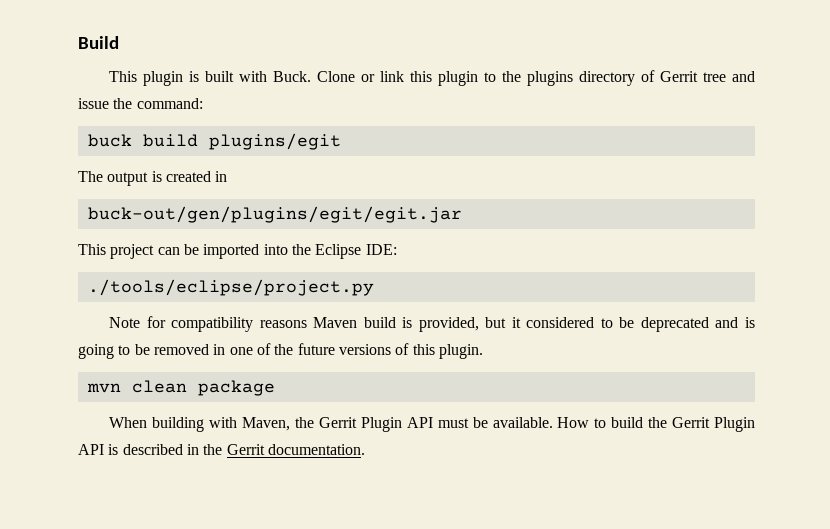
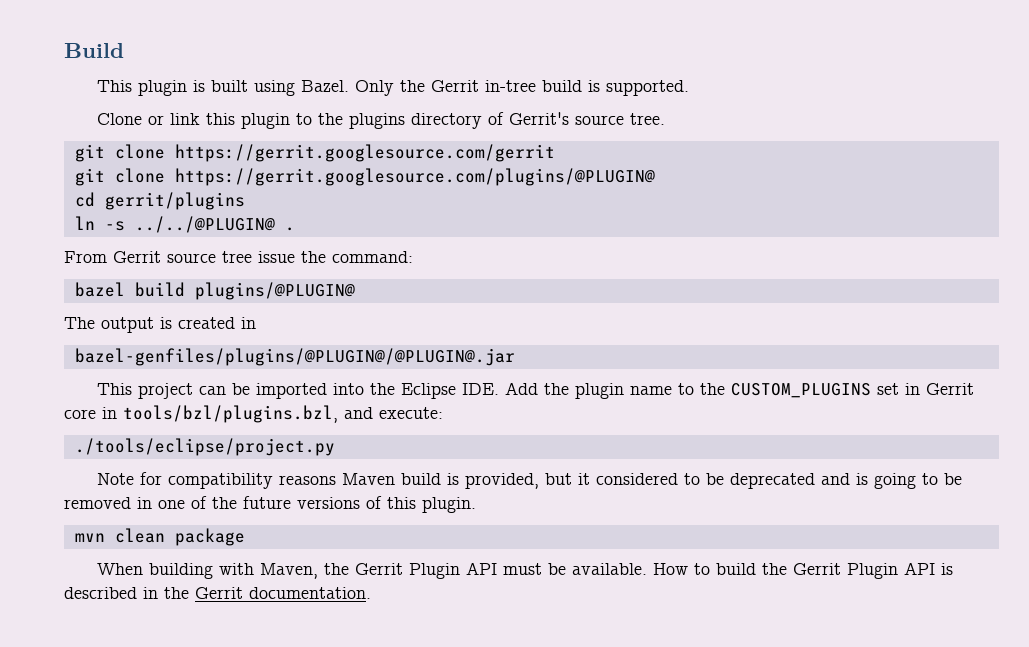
- This plugin is built with Buck. Clone or link this plugin to the plugins directory of Gerrit tree and issue the command:
+ This plugin is built using Bazel. Only the Gerrit in-tree build is supported.
+ Clone or link this plugin to the plugins directory of Gerrit's source tree.
+ git clone https://gerrit.googlesource.com/gerrit
+ git clone https://gerrit.googlesource.com/plugins/@PLUGIN@
+ cd gerrit/plugins
+ ln -s ../../@PLUGIN@ .
+ From Gerrit source tree issue the command:
- buck build plugins/egit
+ bazel build plugins/@PLUGIN@
- buck-out/gen/plugins/egit/egit.jar
+ bazel-genfiles/plugins/@PLUGIN@/@PLUGIN@.jar
- This project can be imported into the Eclipse IDE:
+ This project can be imported into the Eclipse IDE. Add the plugin name to the CUSTOM_PLUGINS set in Gerrit core in tools/bzl/plugins.bzl, and execute:

